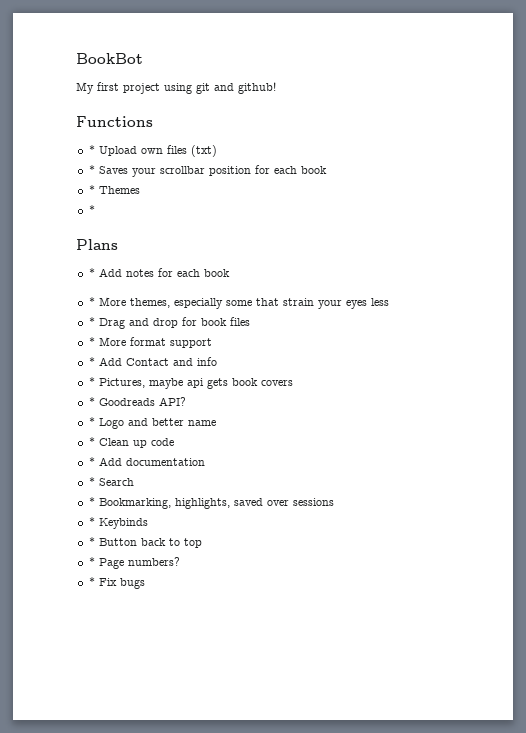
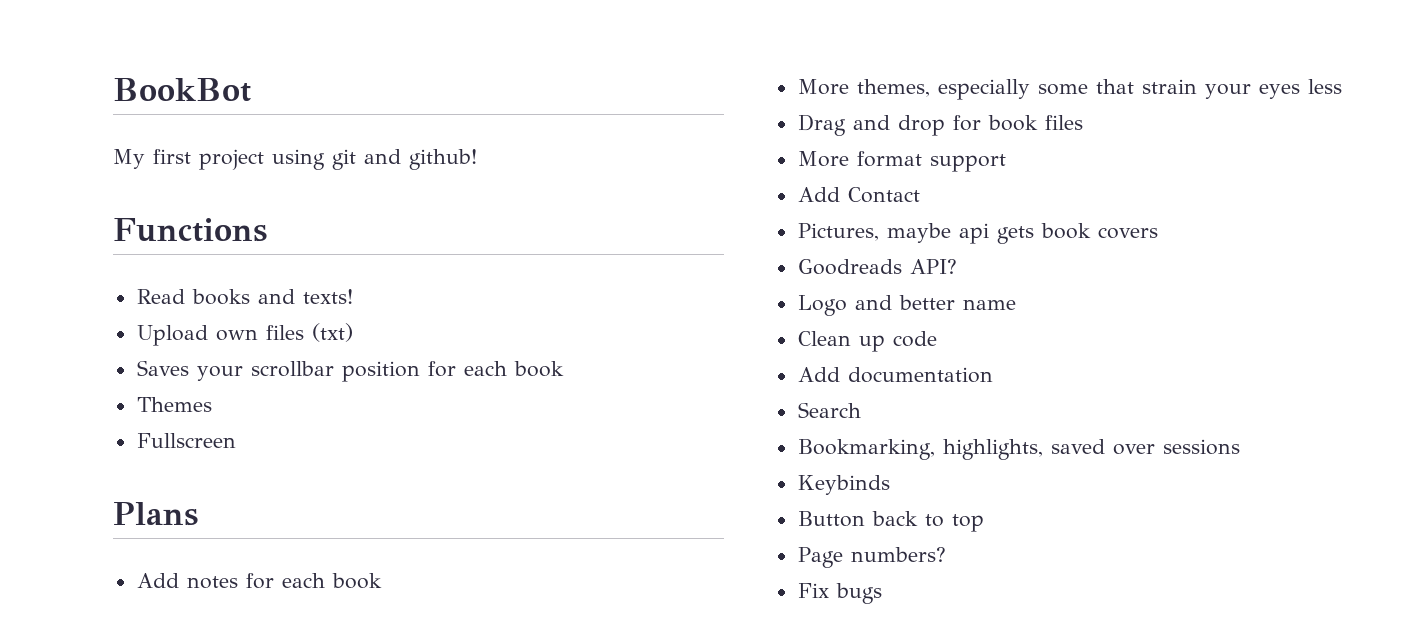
- * Upload own files (txt)
+ Read books and texts!
+ Upload own files (txt)
- * Saves your scrollbar position for each book
+ Saves your scrollbar position for each book
- * Themes
- *
+ Themes
+ Fullscreen
- * Add notes for each book
+ Add notes for each book
- * More themes, especially some that strain your eyes less
+ More themes, especially some that strain your eyes less
- * Drag and drop for book files
+ Drag and drop for book files
- * More format support
+ More format support
- * Add Contact and info
- * Pictures, maybe api gets book covers
+ Add Contact
+ Pictures, maybe api gets book covers
- * Goodreads API?
+ Goodreads API?
- * Logo and better name
+ Logo and better name
- * Clean up code
+ Clean up code
- * Add documentation
+ Add documentation
- * Search
+ Search
- * Bookmarking, highlights, saved over sessions
+ Bookmarking, highlights, saved over sessions
- * Keybinds
+ Keybinds
- * Button back to top
+ Button back to top
- * Page numbers?
+ Page numbers?
- * Fix bugs
+ Fix bugs

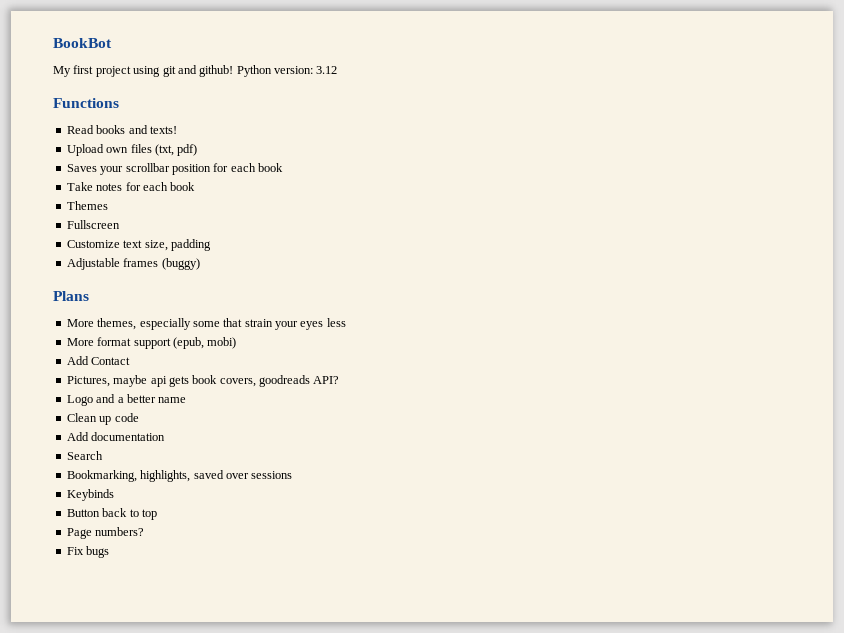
+ Python version: 3.12
- Upload own files (txt)
+ Upload own files (txt, pdf)
+ Take notes for each book
  Themes
  Fullscreen
+ Customize text size, padding
+ Adjustable frames (buggy)
  Plans
- Add notes for each book
- Drag and drop for book files
- More format support
+ More format support (epub, mobi)
- Pictures, maybe api gets book covers
- Goodreads API?
+ Pictures, maybe api gets book covers, goodreads API?
- Logo and better name
+ Logo and a better name

